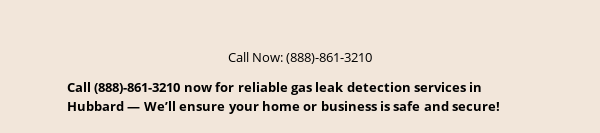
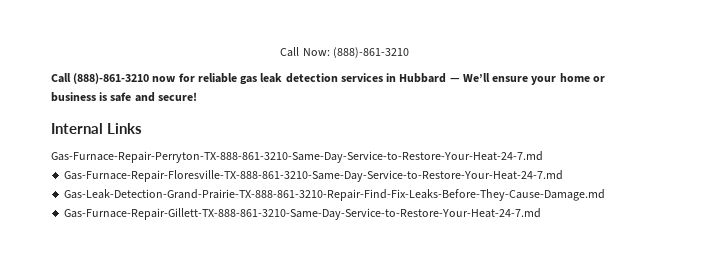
+ Internal Links
+ Gas-Furnace-Repair-Perryton-TX-888-861-3210-Same-Day-Service-to-Restore-Your-Heat-24-7.md
+ Gas-Furnace-Repair-Floresville-TX-888-861-3210-Same-Day-Service-to-Restore-Your-Heat-24-7.md
+ Gas-Leak-Detection-Grand-Prairie-TX-888-861-3210-Repair-Find-Fix-Leaks-Before-They-Cause-Damage.md
+ Gas-Furnace-Repair-Gillett-TX-888-861-3210-Same-Day-Service-to-Restore-Your-Heat-24-7.md

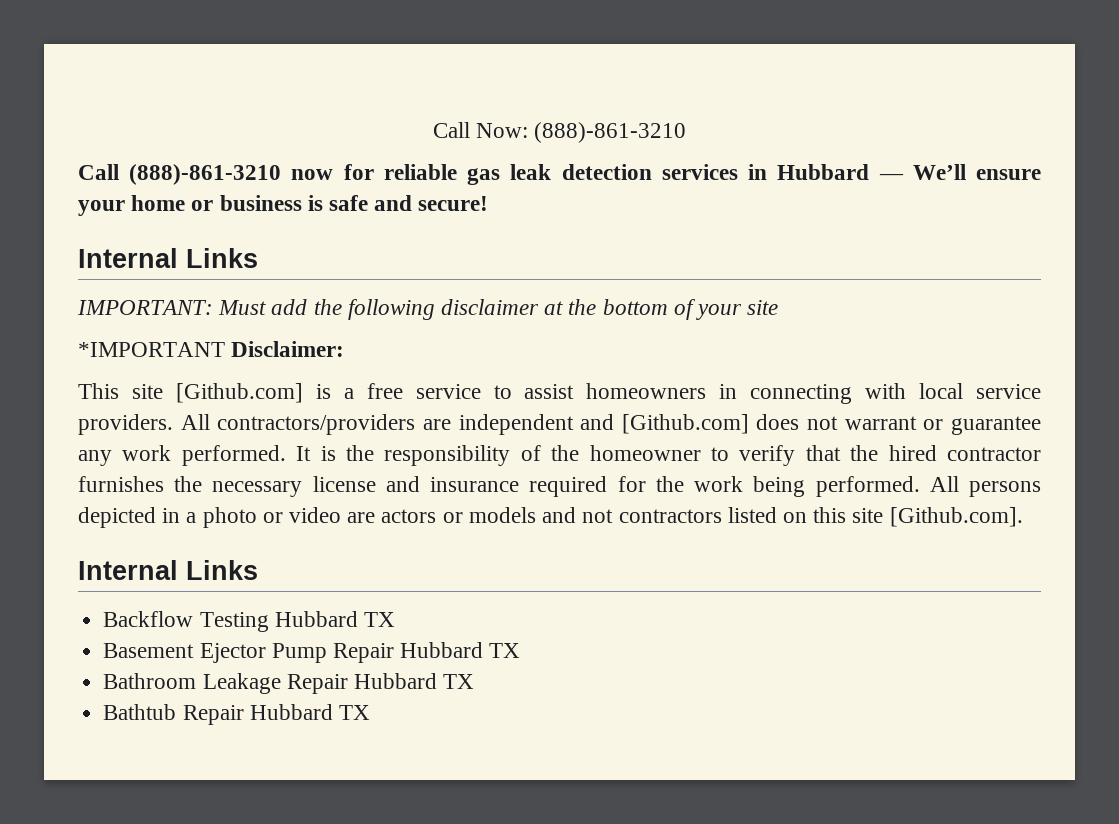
- Gas-Furnace-Repair-Perryton-TX-888-861-3210-Same-Day-Service-to-Restore-Your-Heat-24-7.md
- Gas-Furnace-Repair-Floresville-TX-888-861-3210-Same-Day-Service-to-Restore-Your-Heat-24-7.md
- Gas-Leak-Detection-Grand-Prairie-TX-888-861-3210-Repair-Find-Fix-Leaks-Before-They-Cause-Damage.md
- Gas-Furnace-Repair-Gillett-TX-888-861-3210-Same-Day-Service-to-Restore-Your-Heat-24-7.md
+ IMPORTANT: Must add the following disclaimer at the bottom of your site
+ *IMPORTANT Disclaimer:
+ This site [Github.com] is a free service to assist homeowners in connecting with local service providers. All contractors/providers are independent and [Github.com] does not warrant or guarantee any work performed. It is the responsibility of the homeowner to verify that the hired contractor furnishes the necessary license and insurance required for the work being performed. All persons depicted in a photo or video are actors or models and not contractors listed on this site [Github.com].
+ Internal Links
+ Backflow Testing Hubbard TX
+ Basement Ejector Pump Repair Hubbard TX
+ Bathroom Leakage Repair Hubbard TX
+ Bathtub Repair Hubbard TX

